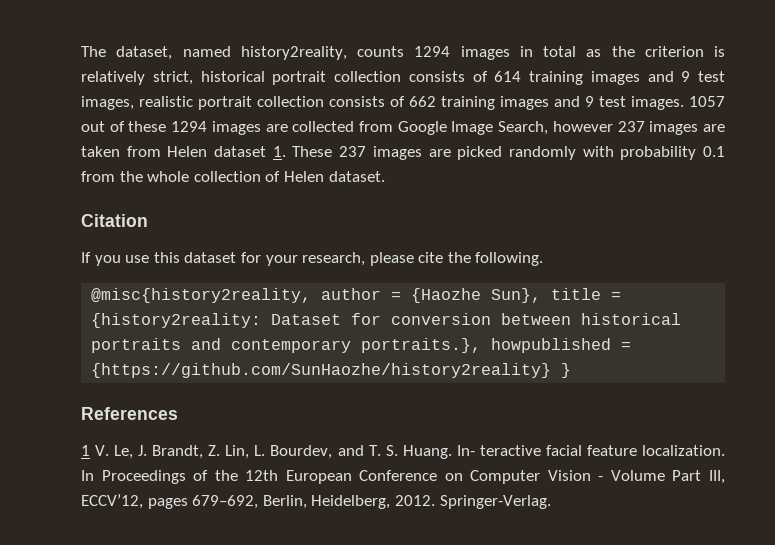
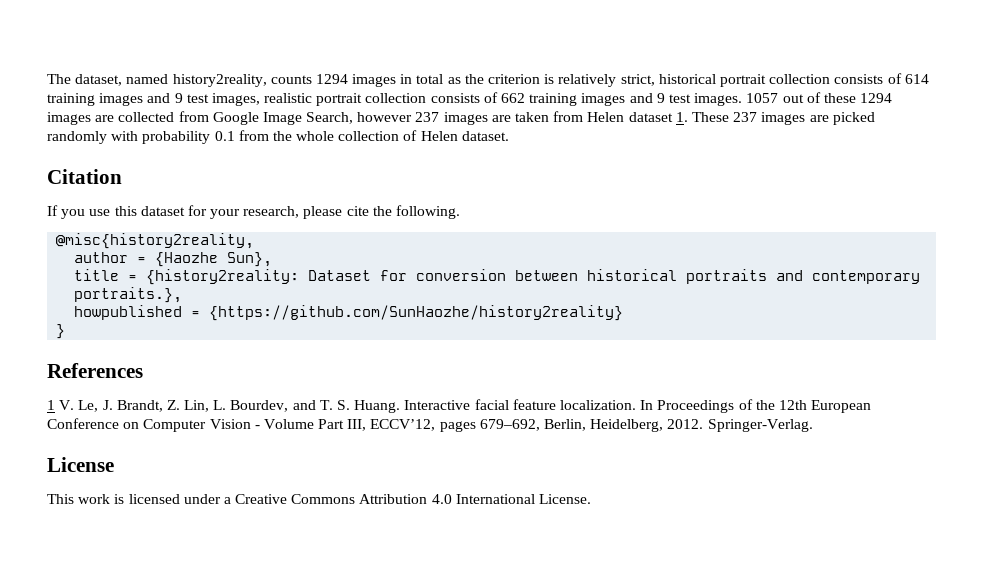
- @misc{history2reality, author = {Haozhe Sun}, title = {history2reality: Dataset for conversion between historical portraits and contemporary portraits.}, howpublished = {https://github.com/SunHaozhe/history2reality} }
+ @misc{history2reality,
+ author = {Haozhe Sun},
+ title = {history2reality: Dataset for conversion between historical portraits and contemporary portraits.},
+ howpublished = {https://github.com/SunHaozhe/history2reality}
+ }
- In- teractive facial feature localization.
+ Interactive facial feature localization.
+ License
+ This work is licensed under a Creative Commons Attribution 4.0 International License.

